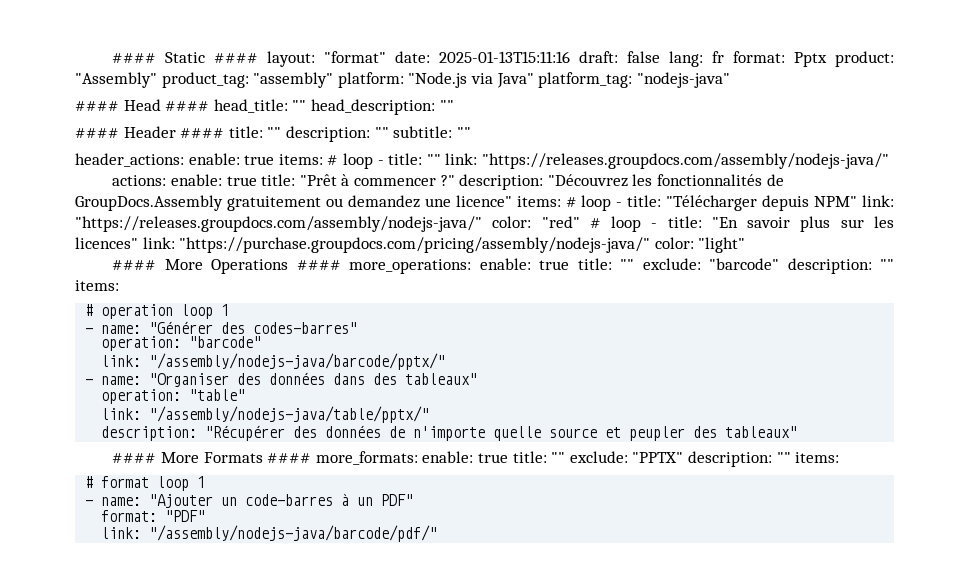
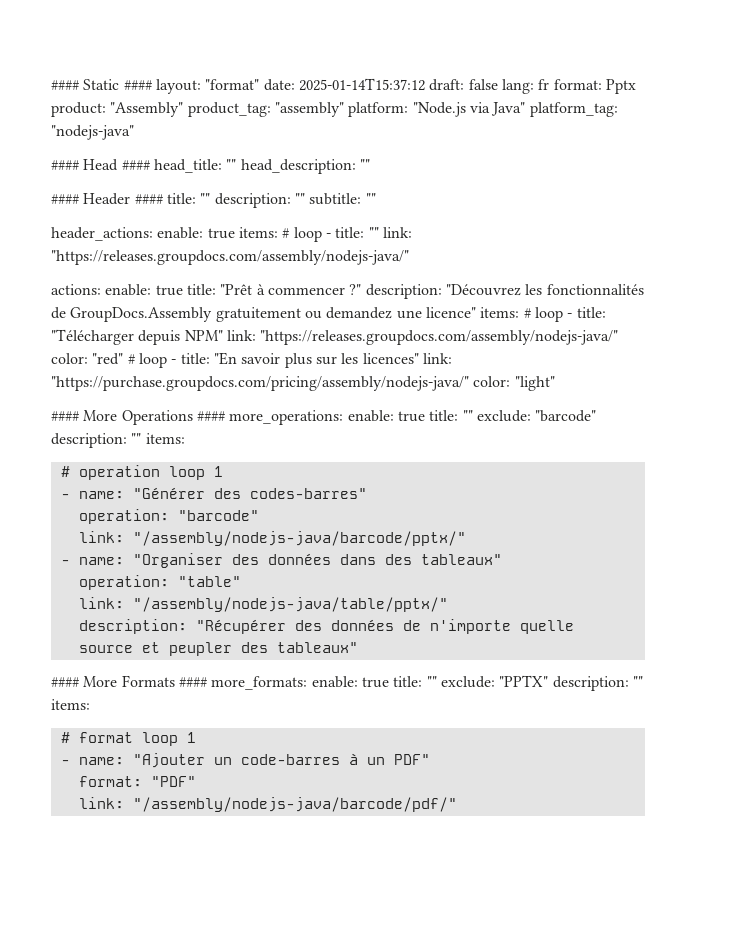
- #### Static #### layout: "format" date: 2025-01-13T15:11:16 draft: false lang: fr format: Pptx product: "Assembly" product_tag: "assembly" platform: "Node.js via Java" platform_tag: "nodejs-java"
+ #### Static #### layout: "format" date: 2025-01-14T15:37:12 draft: false lang: fr format: Pptx product: "Assembly" product_tag: "assembly" platform: "Node.js via Java" platform_tag: "nodejs-java"

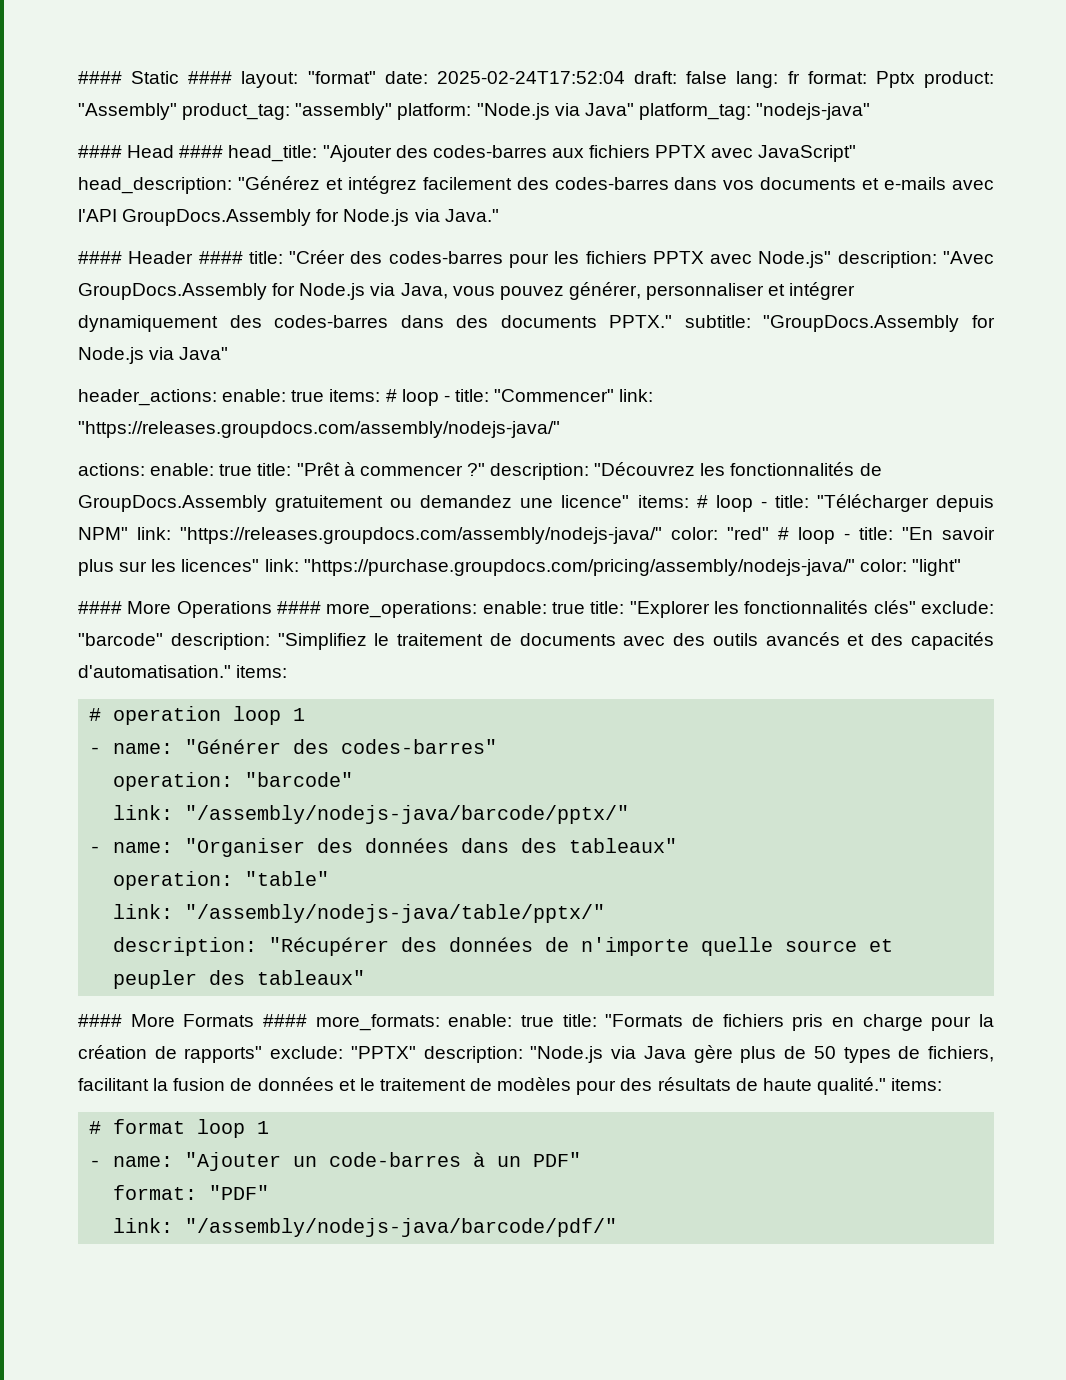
- #### Static #### layout: "format" date: 2025-01-14T15:37:12 draft: false lang: fr format: Pptx product: "Assembly" product_tag: "assembly" platform: "Node.js via Java" platform_tag: "nodejs-java"
+ #### Static #### layout: "format" date: 2025-02-24T17:52:04 draft: false lang: fr format: Pptx product: "Assembly" product_tag: "assembly" platform: "Node.js via Java" platform_tag: "nodejs-java"
- #### Head #### head_title: "" head_description: ""
- #### Header #### title: "" description: "" subtitle: ""
+ #### Head #### head_title: "Ajouter des codes-barres aux fichiers PPTX avec JavaScript" head_description: "Générez et intégrez facilement des codes-barres dans vos documents et e-mails avec l'API GroupDocs.Assembly for Node.js via Java."
+ #### Header #### title: "Créer des codes-barres pour les fichiers PPTX avec Node.js" description: "Avec GroupDocs.Assembly for Node.js via Java, vous pouvez générer, personnaliser et intégrer dynamiquement des codes-barres dans des documents PPTX." subtitle: "GroupDocs.Assembly for Node.js via Java"
- header_actions: enable: true items: # loop - title: "" link: "https://releases.groupdocs.com/assembly/nodejs-java/"
+ header_actions: enable: true items: # loop - title: "Commencer" link: "https://releases.groupdocs.com/assembly/nodejs-java/"
- #### More Operations #### more_operations: enable: true title: "" exclude: "barcode" description: "" items:
+ #### More Operations #### more_operations: enable: true title: "Explorer les fonctionnalités clés" exclude: "barcode" description: "Simplifiez le traitement de documents avec des outils avancés et des capacités d'automatisation." items:
- #### More Formats #### more_formats: enable: true title: "" exclude: "PPTX" description: "" items:
+ #### More Formats #### more_formats: enable: true title: "Formats de fichiers pris en charge pour la création de rapports" exclude: "PPTX" description: "Node.js via Java gère plus de 50 types de fichiers, facilitant la fusion de données et le traitement de modèles pour des résultats de haute qualité." items:

